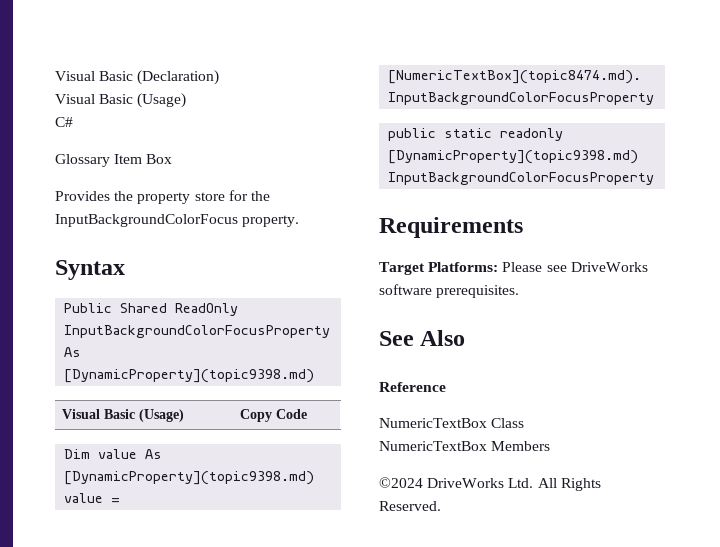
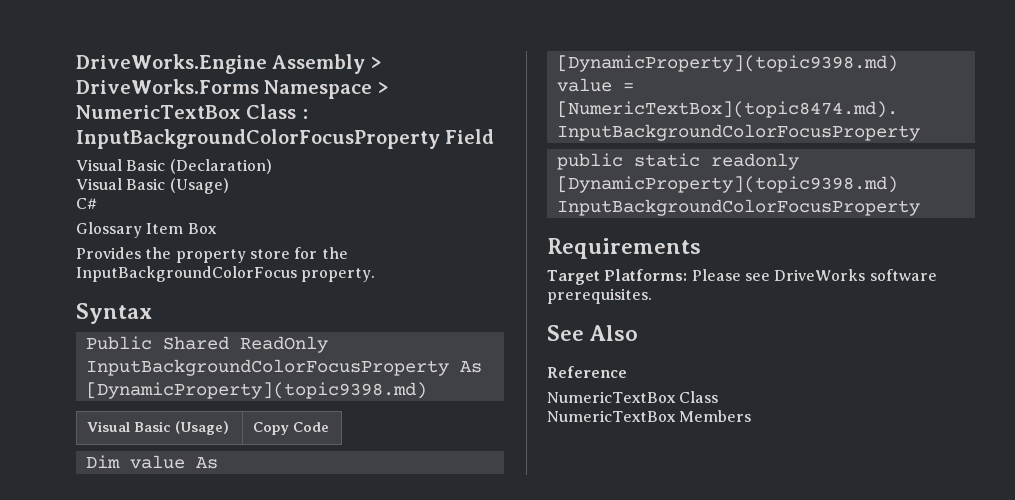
+ DriveWorks.Engine Assembly > DriveWorks.Forms Namespace > NumericTextBox Class : InputBackgroundColorFocusProperty Field
- ©2024 DriveWorks Ltd. All Rights Reserved.

